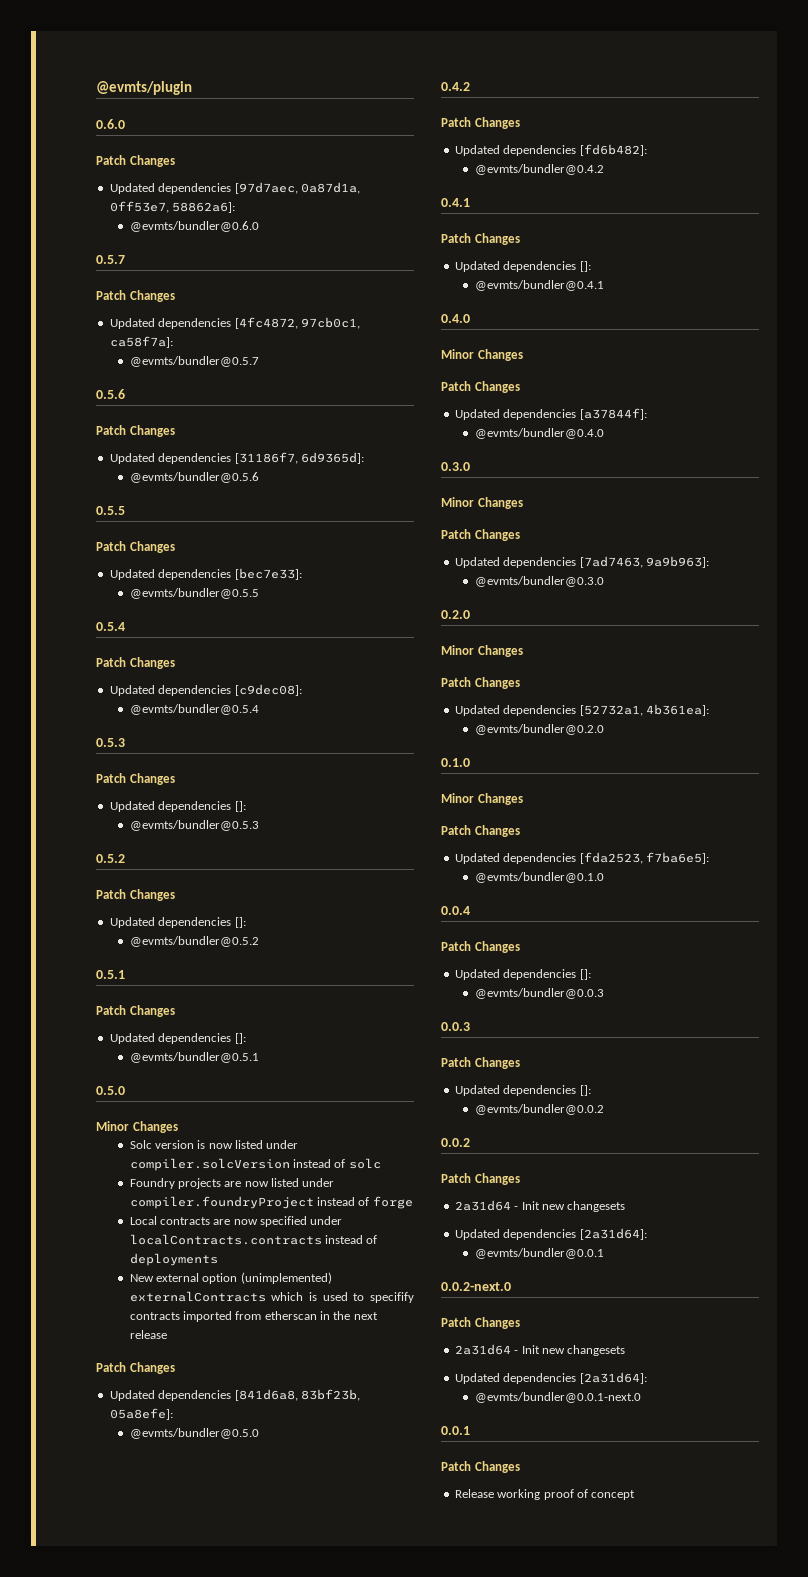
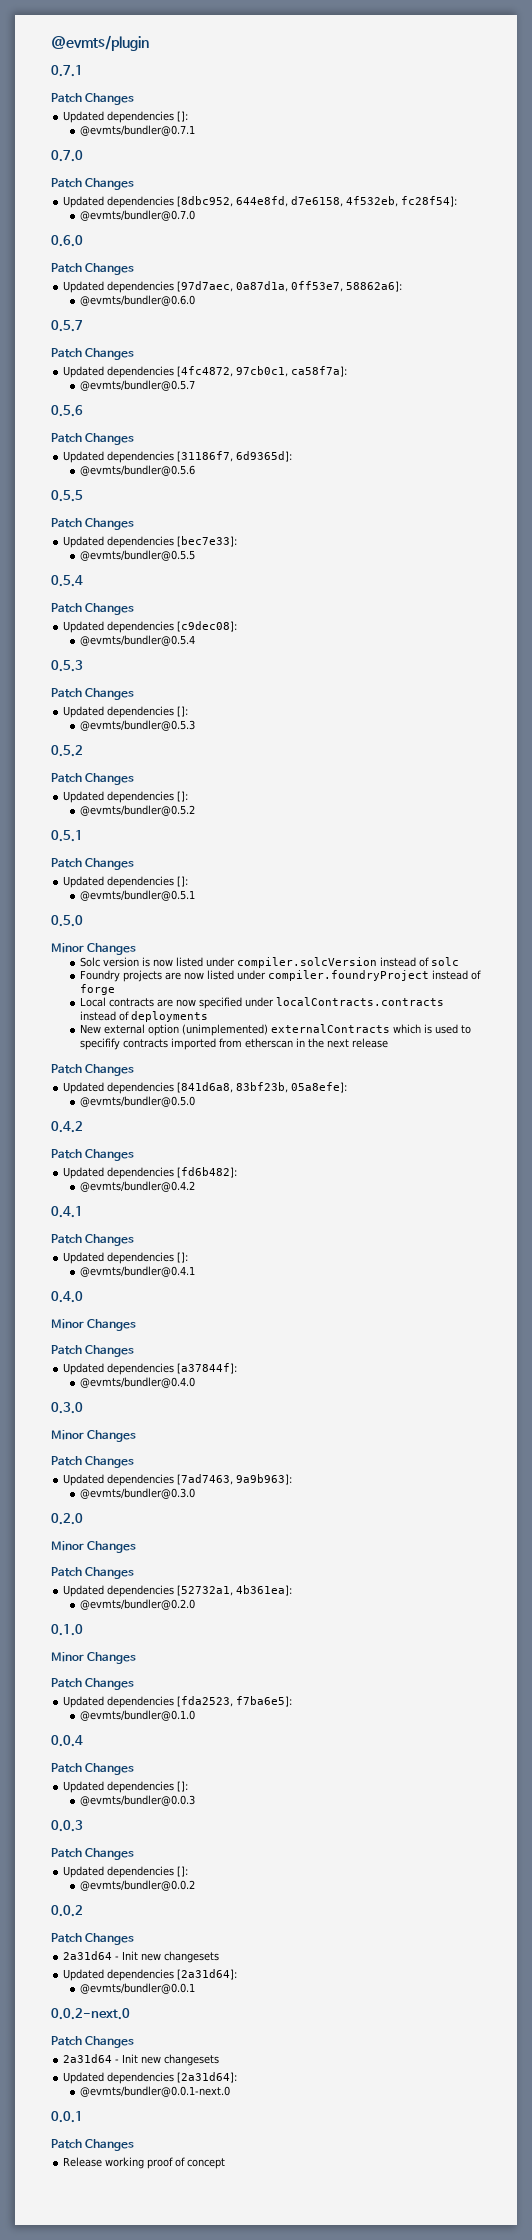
+ 0.7.1
+ Patch Changes
+ Updated dependencies []:
+ @evmts/bundler@0.7.1
+ 0.7.0
+ Patch Changes
+ Updated dependencies [8dbc952, 644e8fd, d7e6158, 4f532eb, fc28f54]:
+ @evmts/bundler@0.7.0

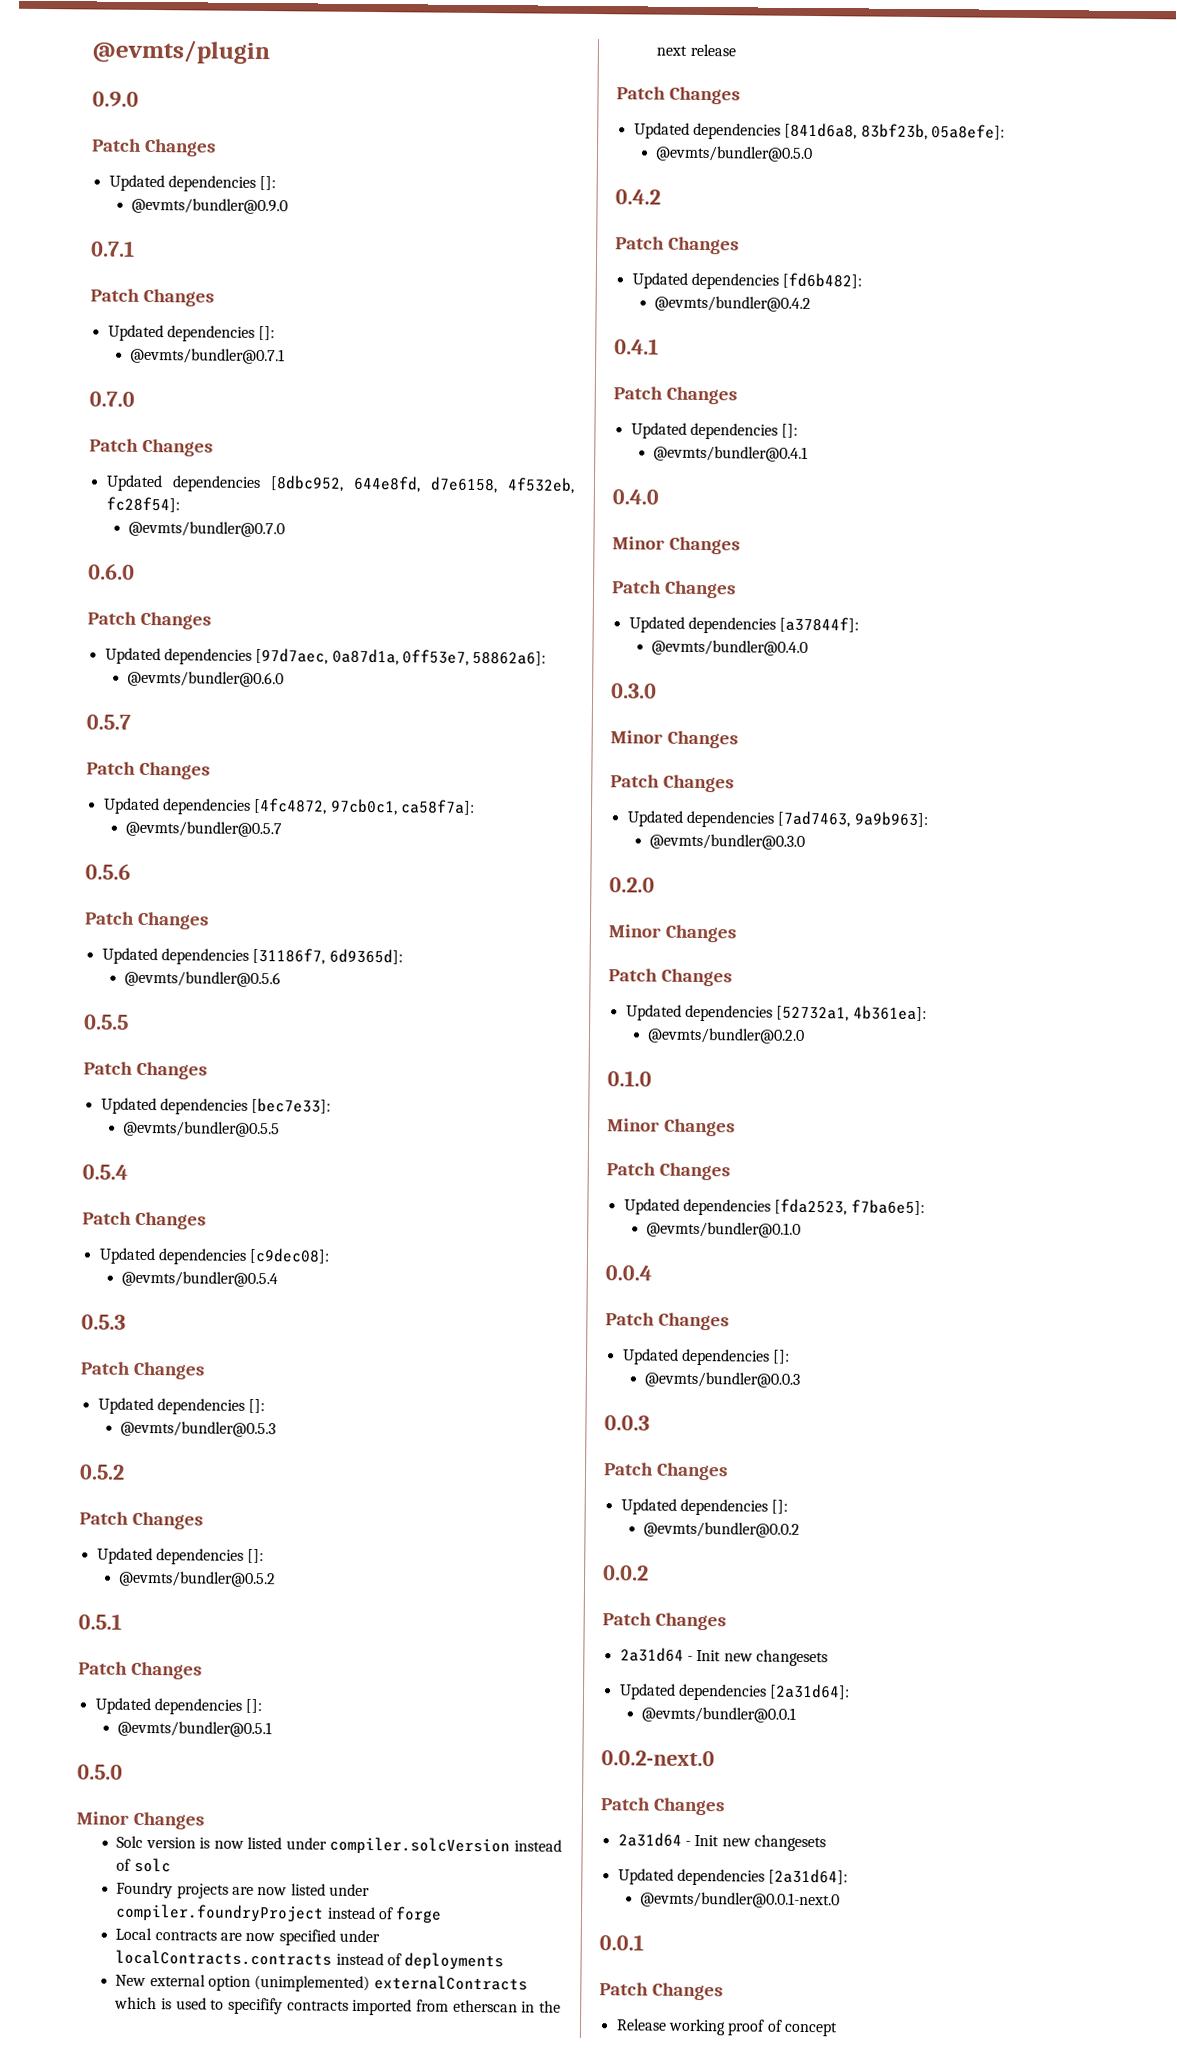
+ 0.9.0
+ Patch Changes
+ Updated dependencies []:
+ @evmts/bundler@0.9.0

